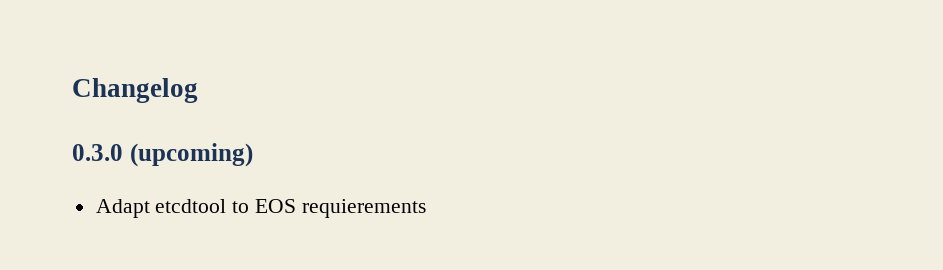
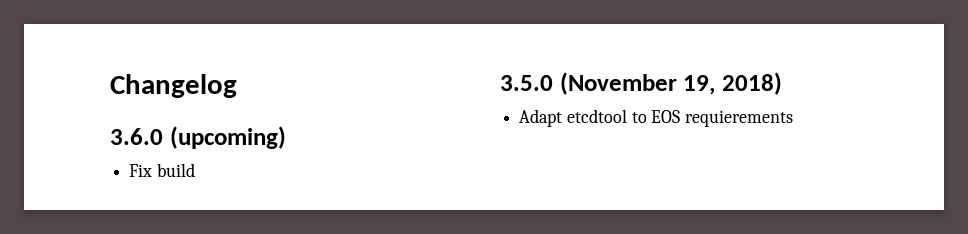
- 0.3.0 (upcoming)
+ 3.6.0 (upcoming)
+ Fix build
+ 3.5.0 (November 19, 2018)

